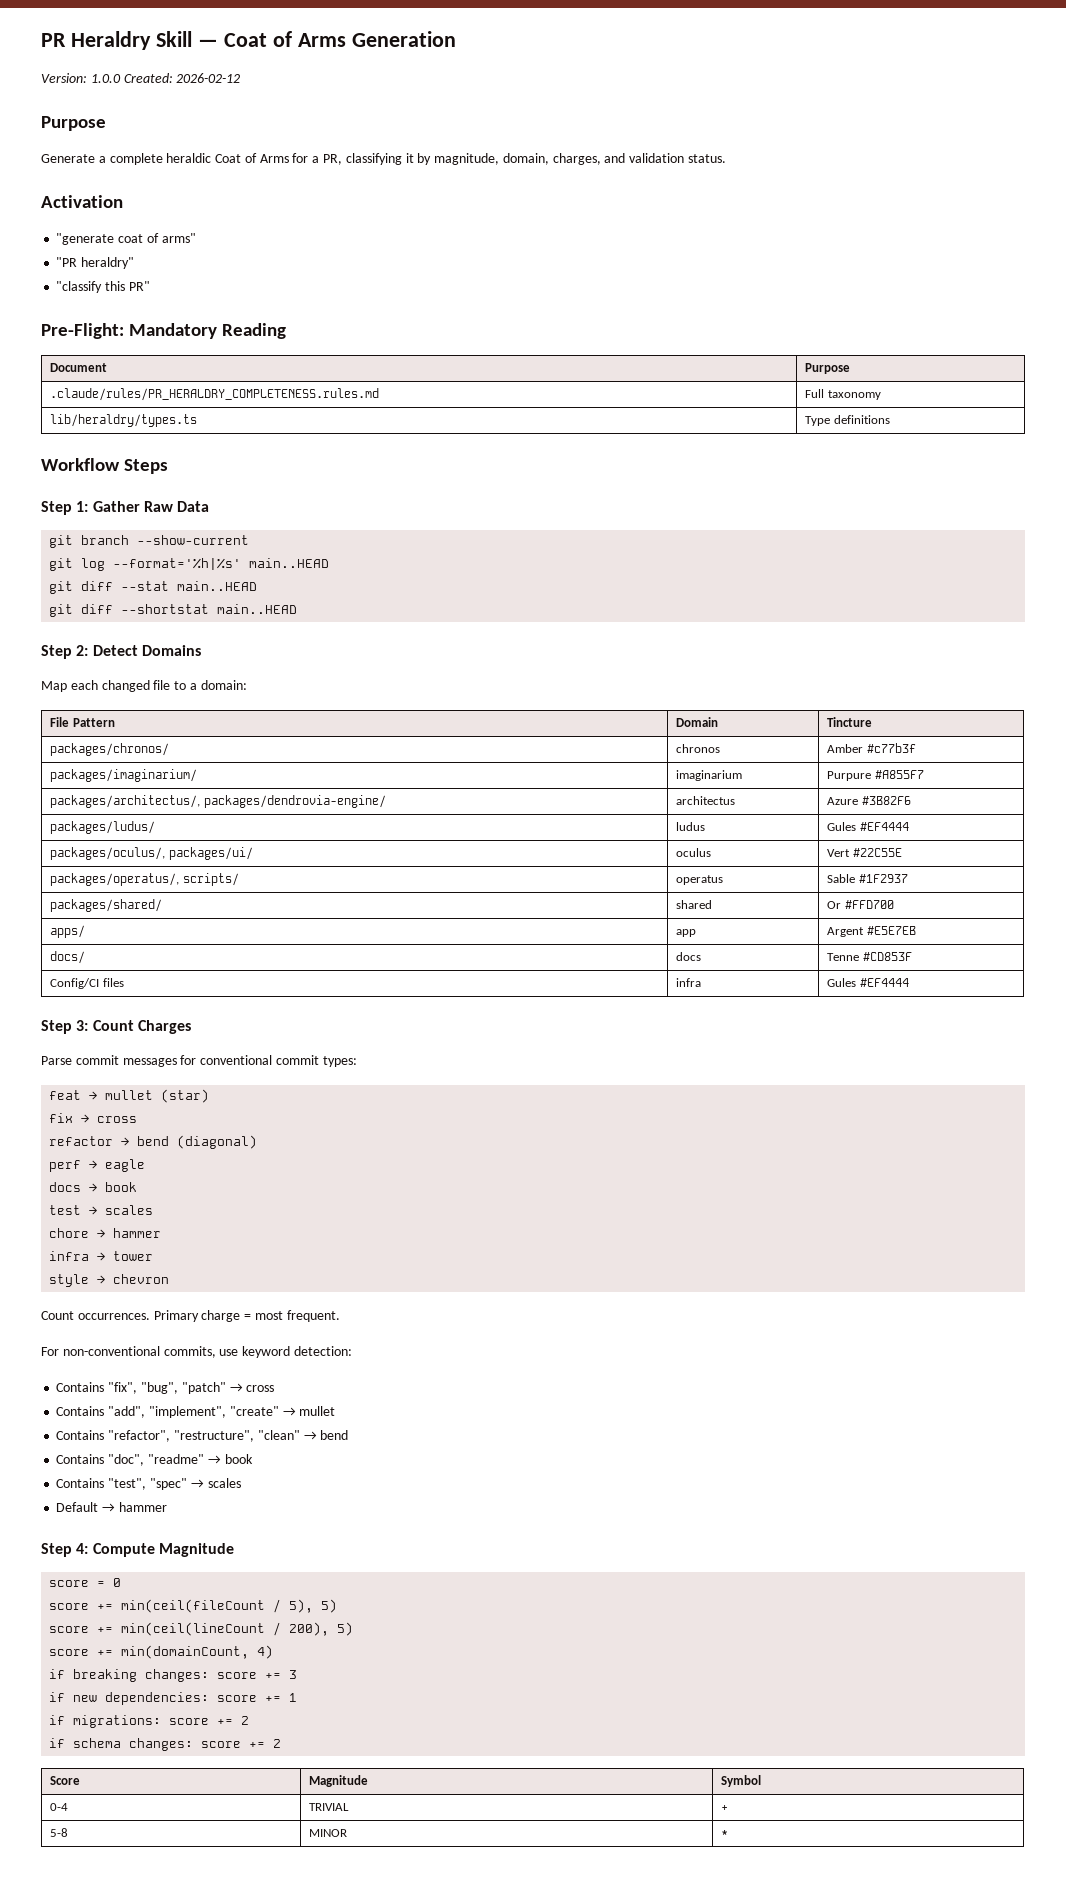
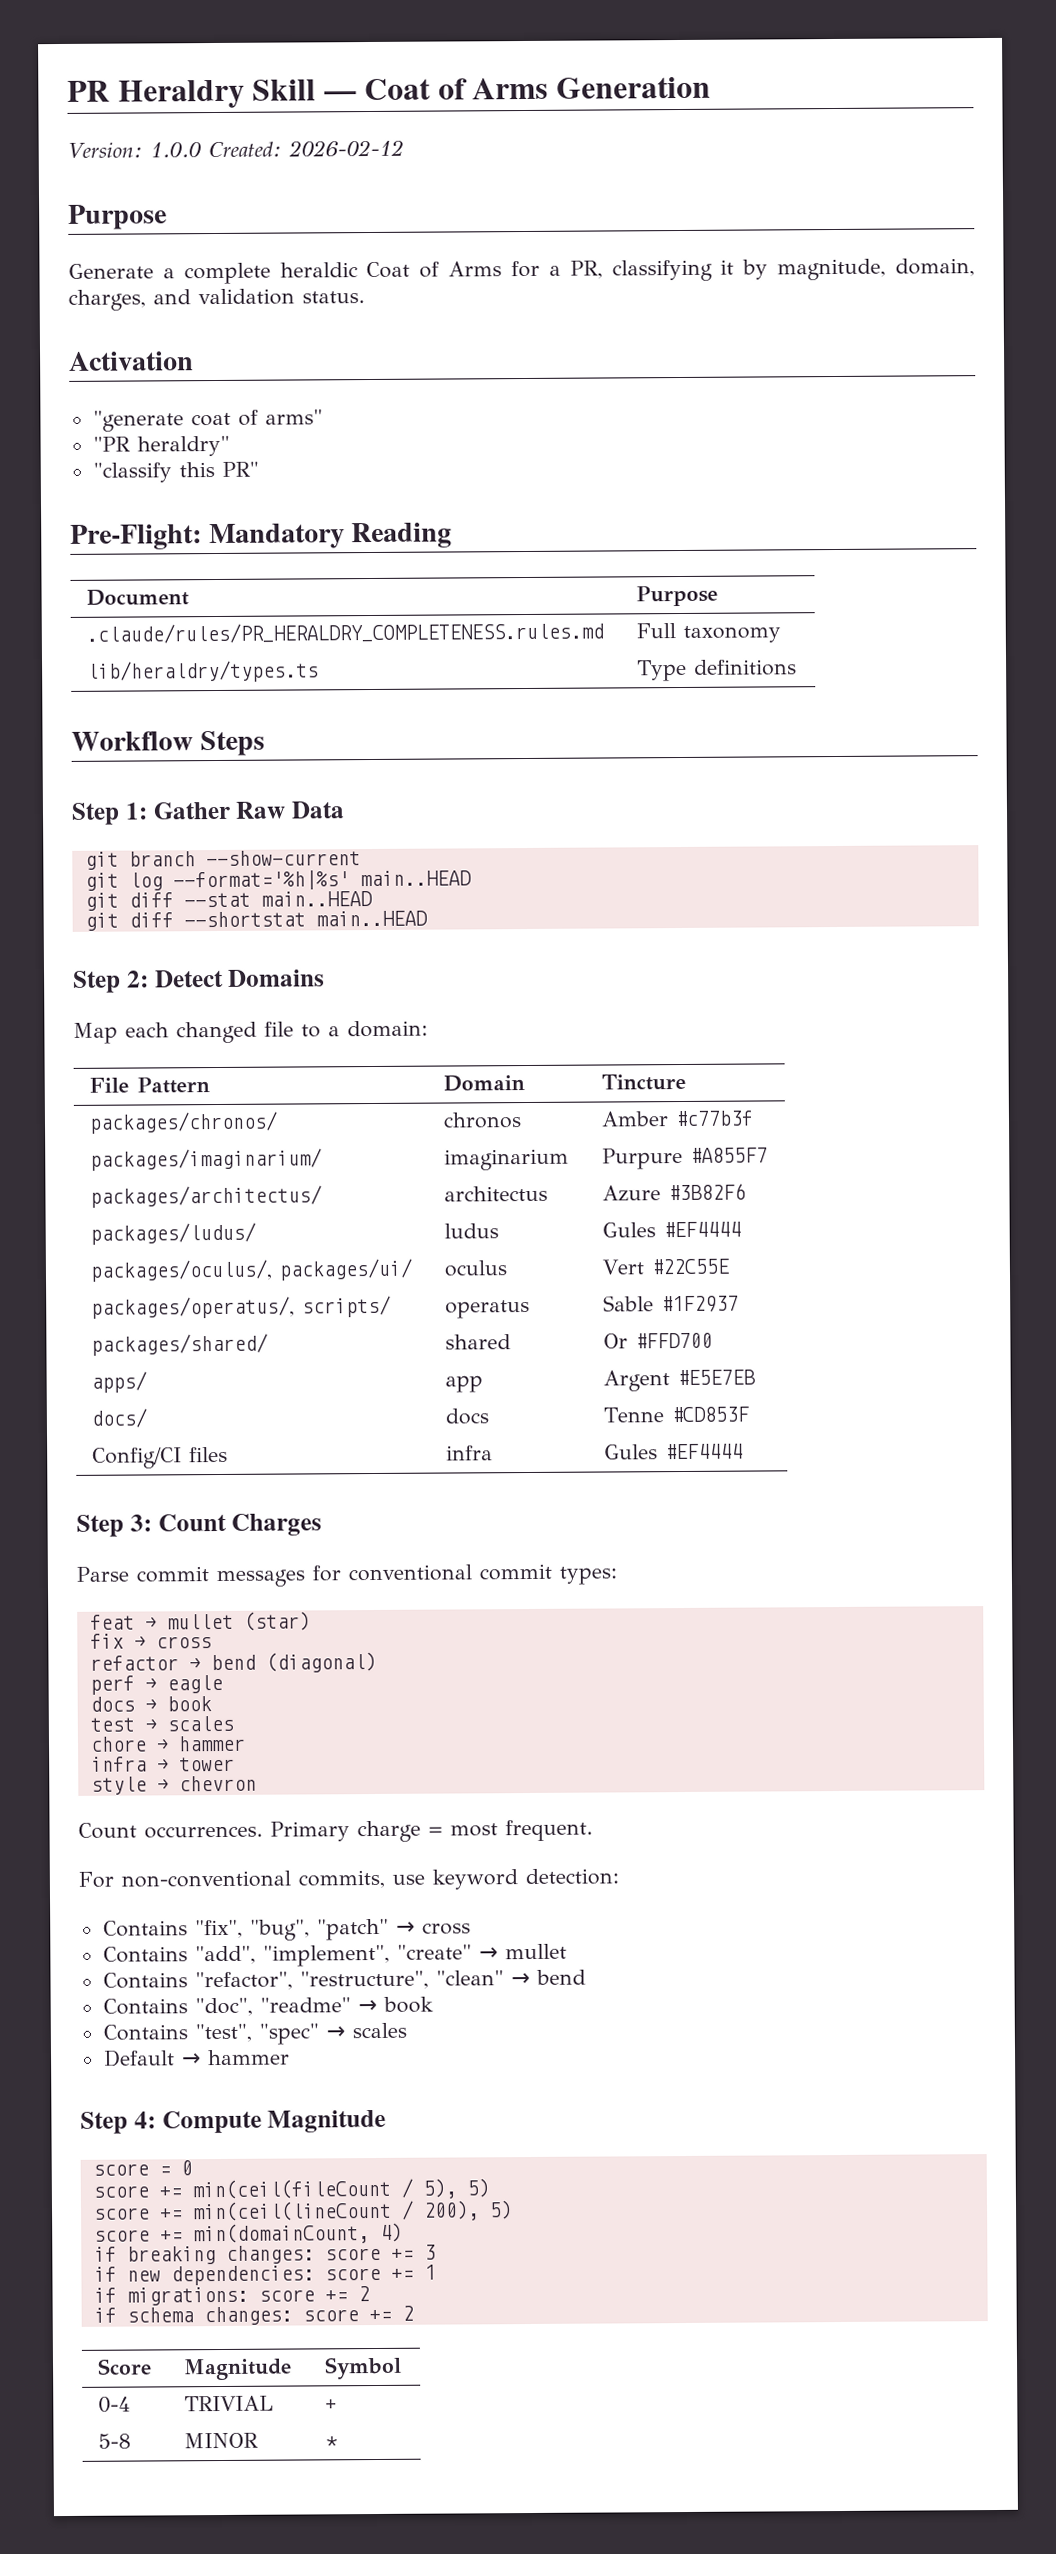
- packages/architectus/, packages/dendrovia-engine/ | architectus | Azure #3B82F6
+ packages/architectus/ | architectus | Azure #3B82F6

